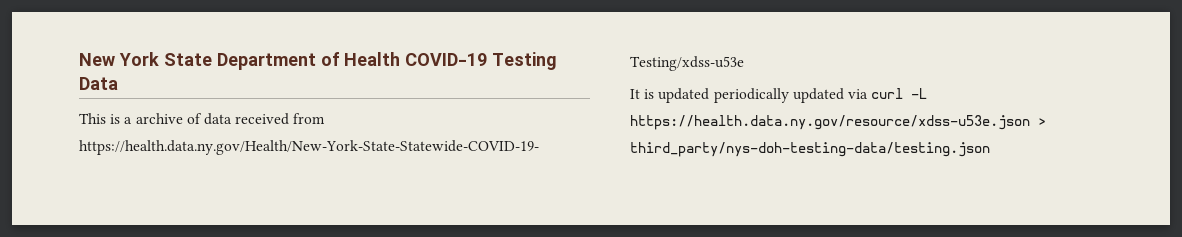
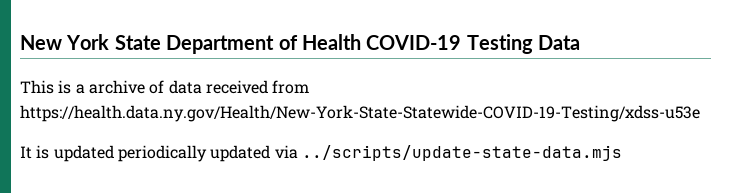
- It is updated periodically updated via curl -L https://health.data.ny.gov/resource/xdss-u53e.json > third_party/nys-doh-testing-data/testing.json
+ It is updated periodically updated via ../scripts/update-state-data.mjs

